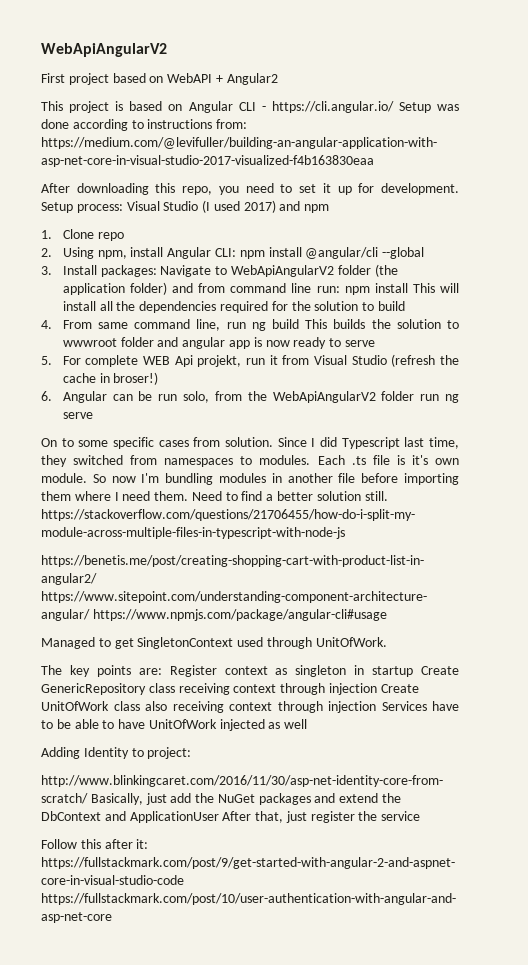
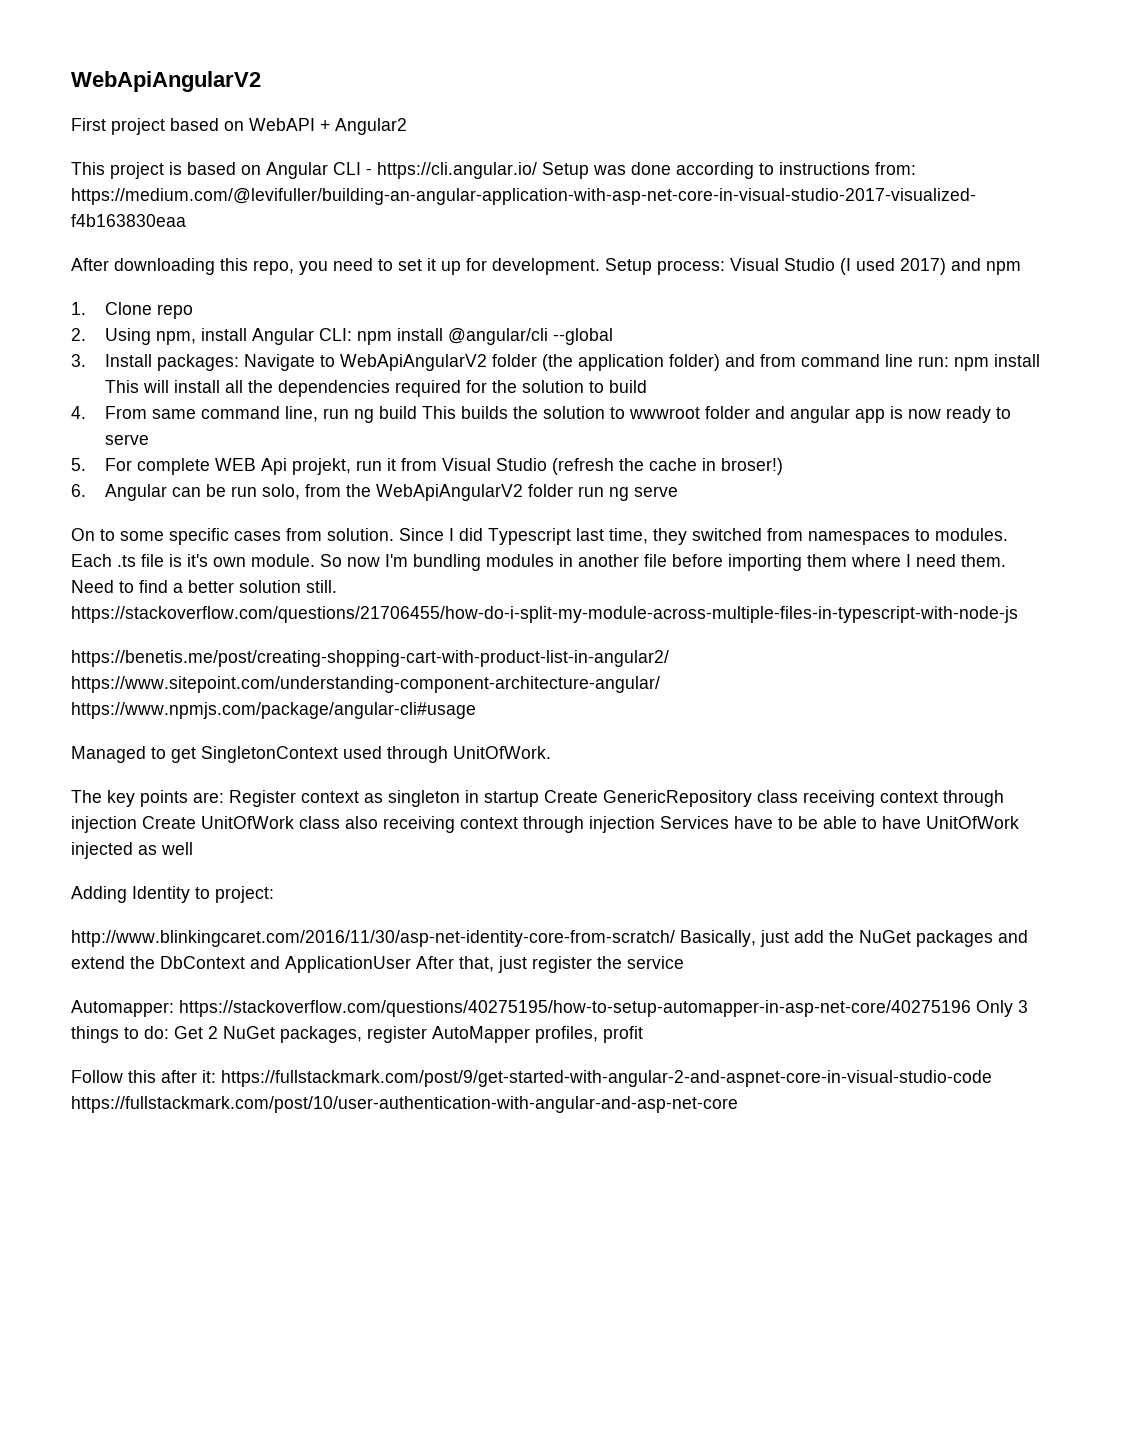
+ Automapper: https://stackoverflow.com/questions/40275195/how-to-setup-automapper-in-asp-net-core/40275196 Only 3 things to do: Get 2 NuGet packages, register AutoMapper profiles, profit

